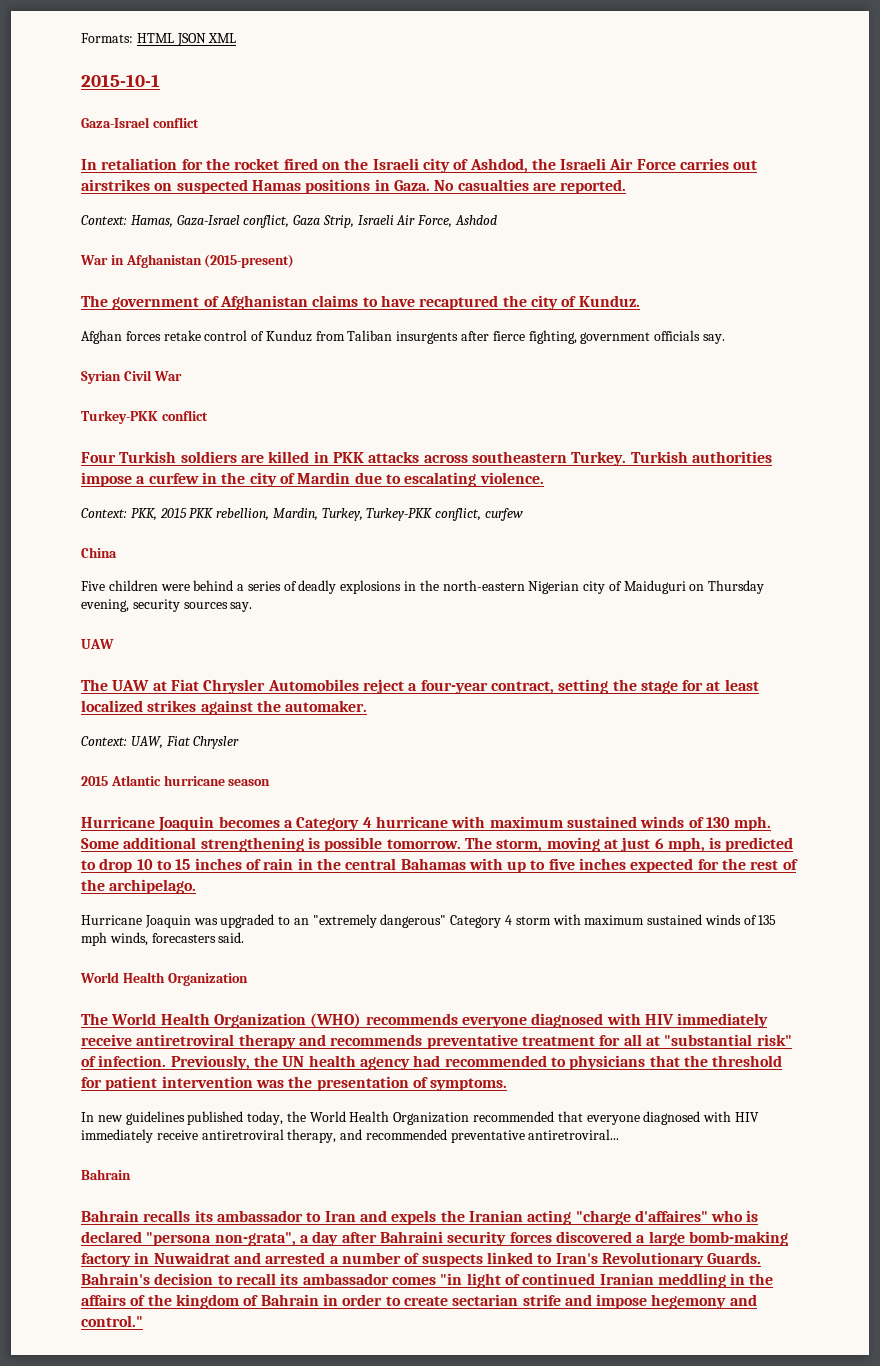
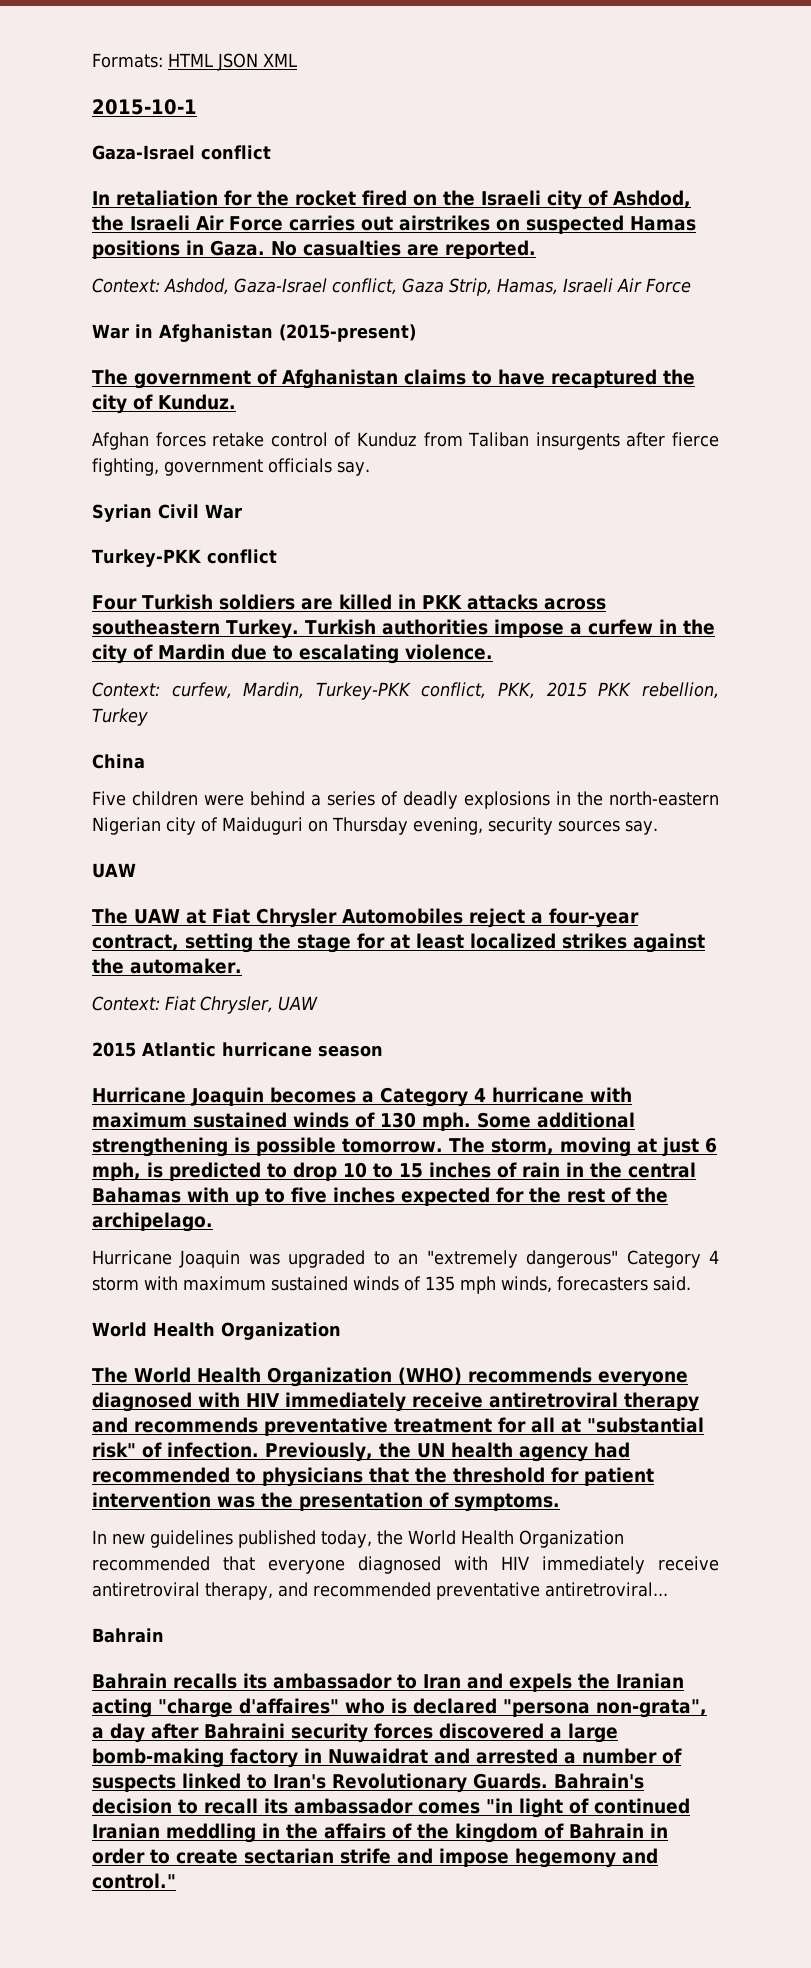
- Context: Hamas, Gaza-Israel conflict, Gaza Strip, Israeli Air Force, Ashdod
+ Context: Ashdod, Gaza-Israel conflict, Gaza Strip, Hamas, Israeli Air Force
- Context: PKK, 2015 PKK rebellion, Mardin, Turkey, Turkey-PKK conflict, curfew
+ Context: curfew, Mardin, Turkey-PKK conflict, PKK, 2015 PKK rebellion, Turkey
- Context: UAW, Fiat Chrysler
+ Context: Fiat Chrysler, UAW

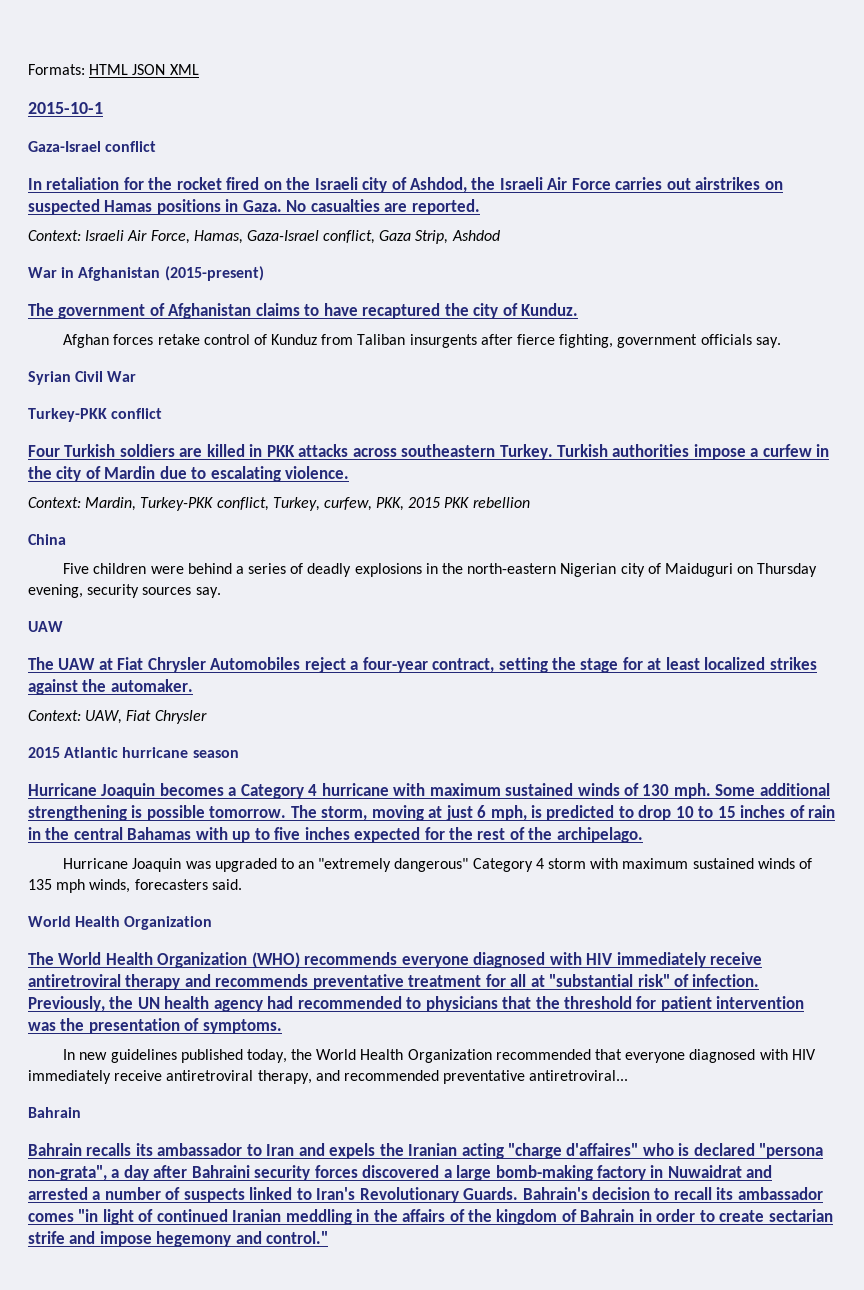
- Context: Ashdod, Gaza-Israel conflict, Gaza Strip, Hamas, Israeli Air Force
+ Context: Israeli Air Force, Hamas, Gaza-Israel conflict, Gaza Strip, Ashdod
- Context: curfew, Mardin, Turkey-PKK conflict, PKK, 2015 PKK rebellion, Turkey
+ Context: Mardin, Turkey-PKK conflict, Turkey, curfew, PKK, 2015 PKK rebellion
- Context: Fiat Chrysler, UAW
+ Context: UAW, Fiat Chrysler

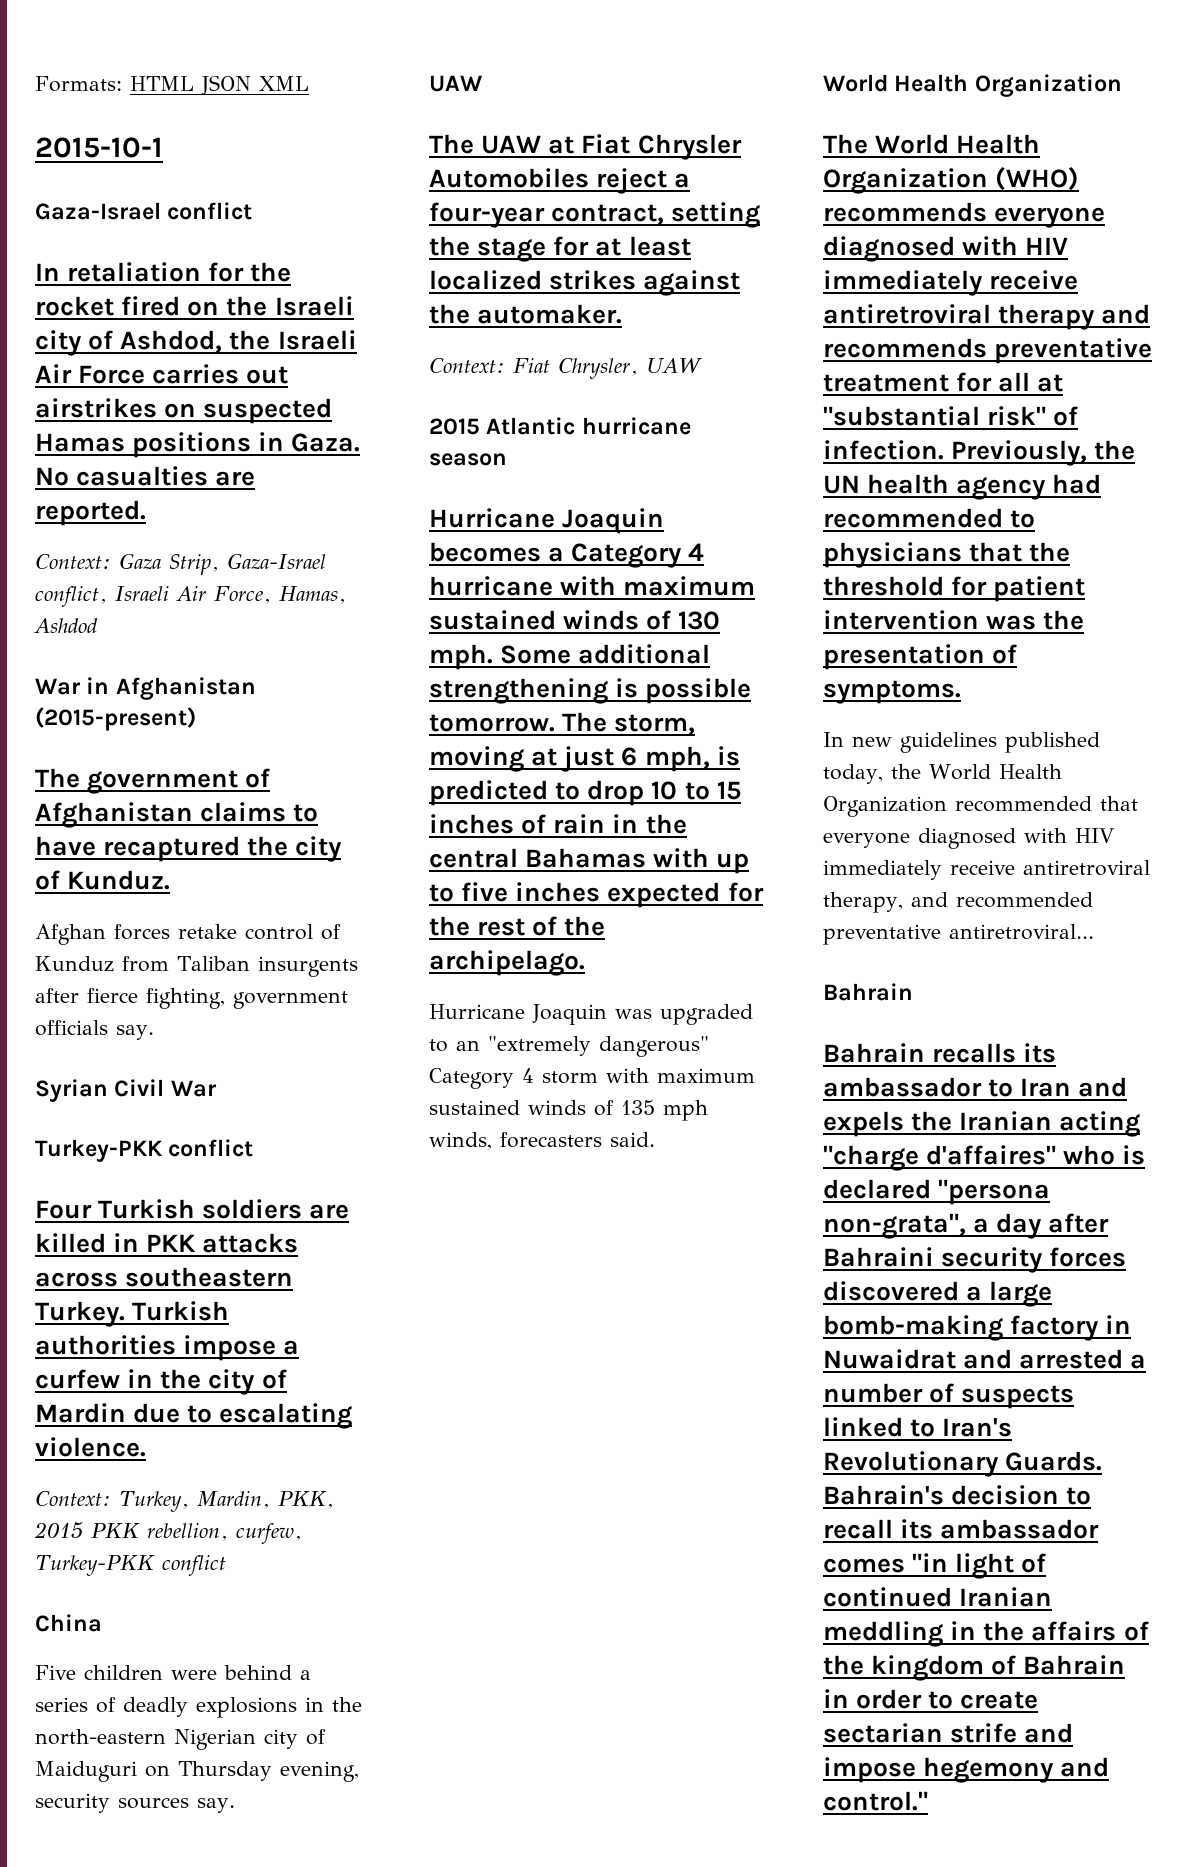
- Context: Israeli Air Force, Hamas, Gaza-Israel conflict, Gaza Strip, Ashdod
+ Context: Gaza Strip, Gaza-Israel conflict, Israeli Air Force, Hamas, Ashdod
- Context: Mardin, Turkey-PKK conflict, Turkey, curfew, PKK, 2015 PKK rebellion
+ Context: Turkey, Mardin, PKK, 2015 PKK rebellion, curfew, Turkey-PKK conflict
- Context: UAW, Fiat Chrysler
+ Context: Fiat Chrysler, UAW

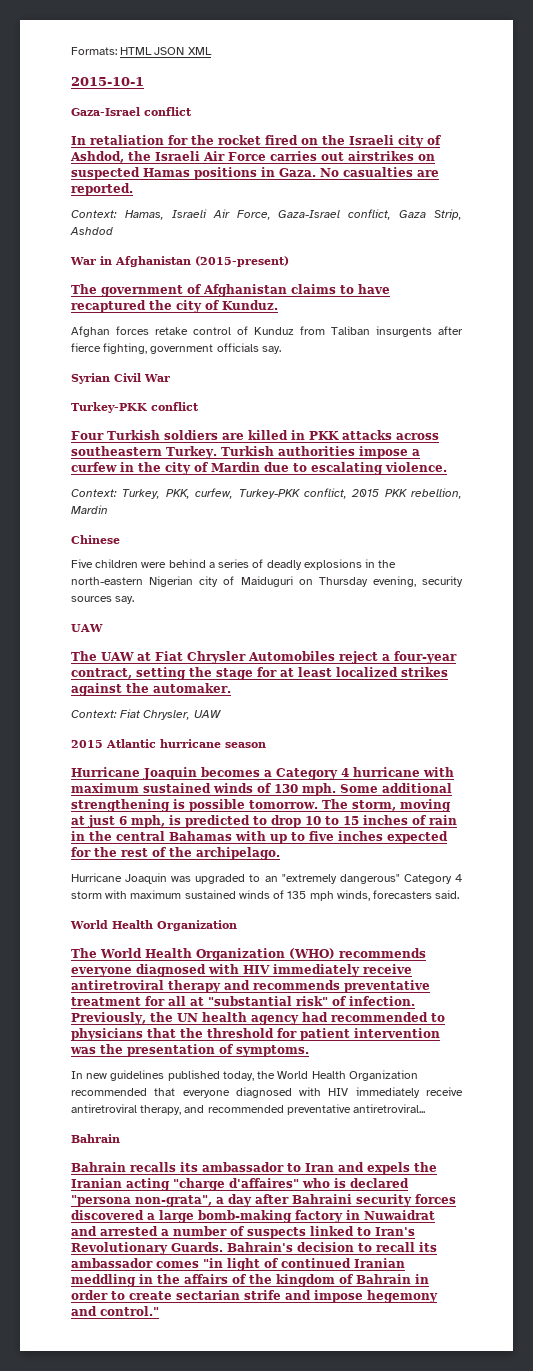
- Context: Gaza Strip, Gaza-Israel conflict, Israeli Air Force, Hamas, Ashdod
+ Context: Hamas, Israeli Air Force, Gaza-Israel conflict, Gaza Strip, Ashdod
- Context: Turkey, Mardin, PKK, 2015 PKK rebellion, curfew, Turkey-PKK conflict
- China
+ Context: Turkey, PKK, curfew, Turkey-PKK conflict, 2015 PKK rebellion, Mardin
+ Chinese

